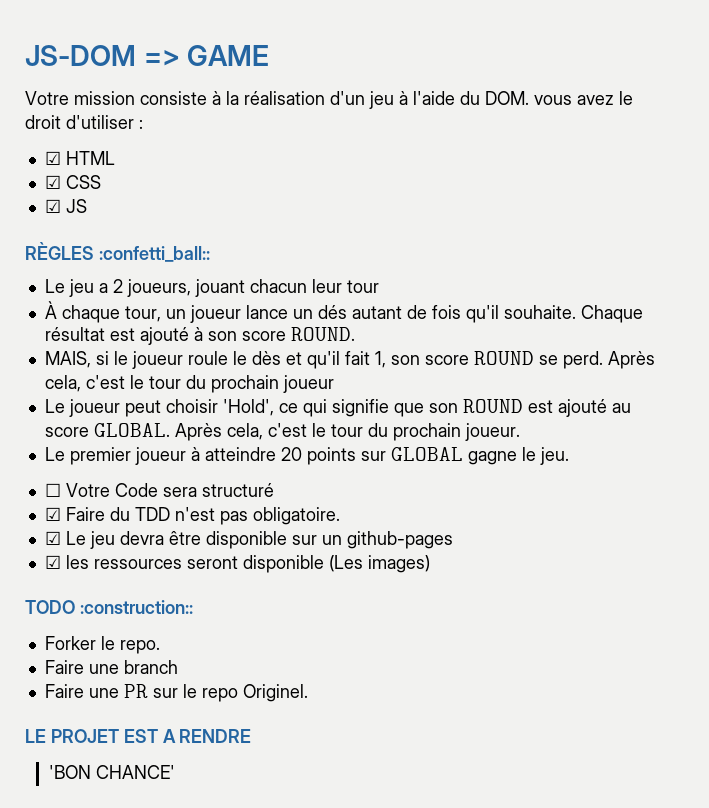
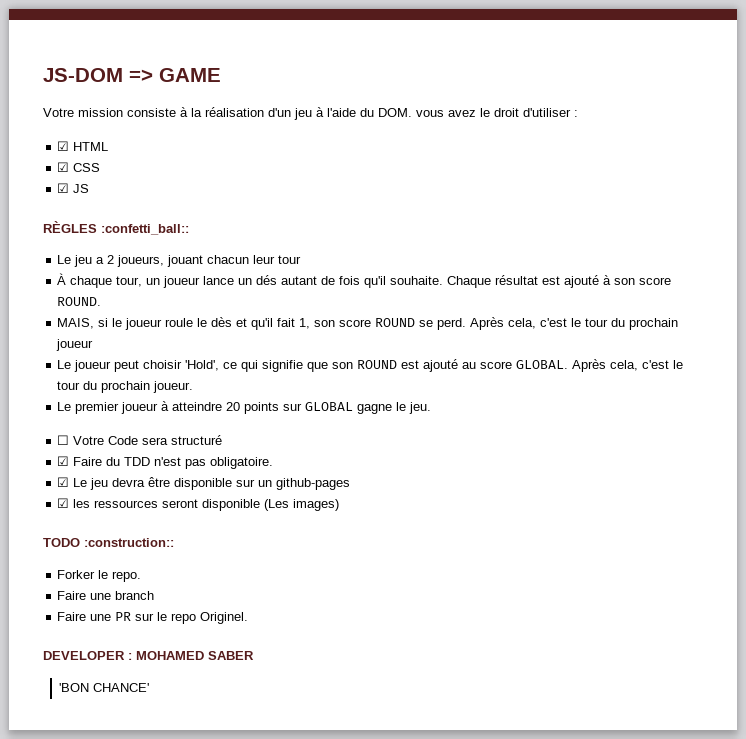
- LE PROJET EST A RENDRE
+ DEVELOPER : MOHAMED SABER

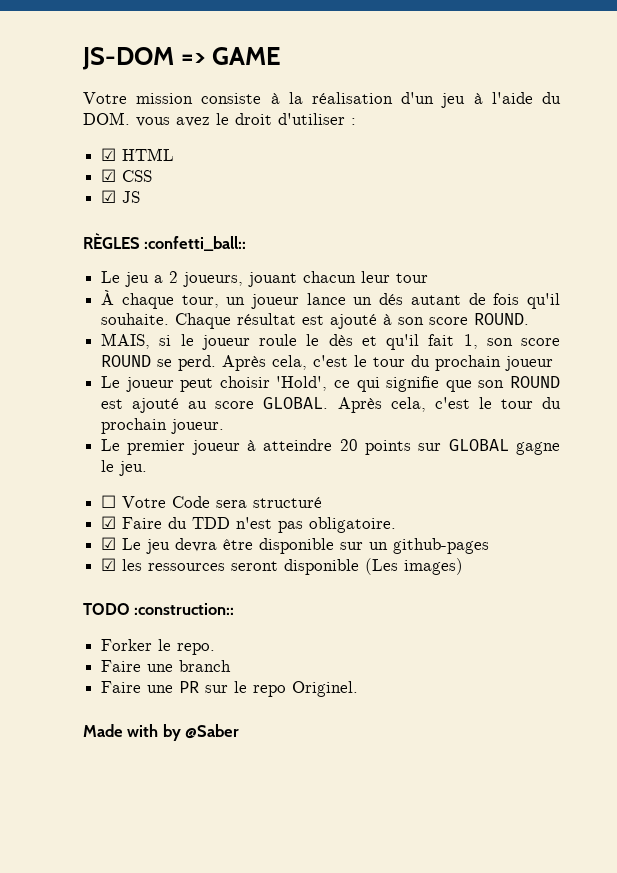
- DEVELOPER : MOHAMED SABER
- 'BON CHANCE'
+ Made with by @Saber

